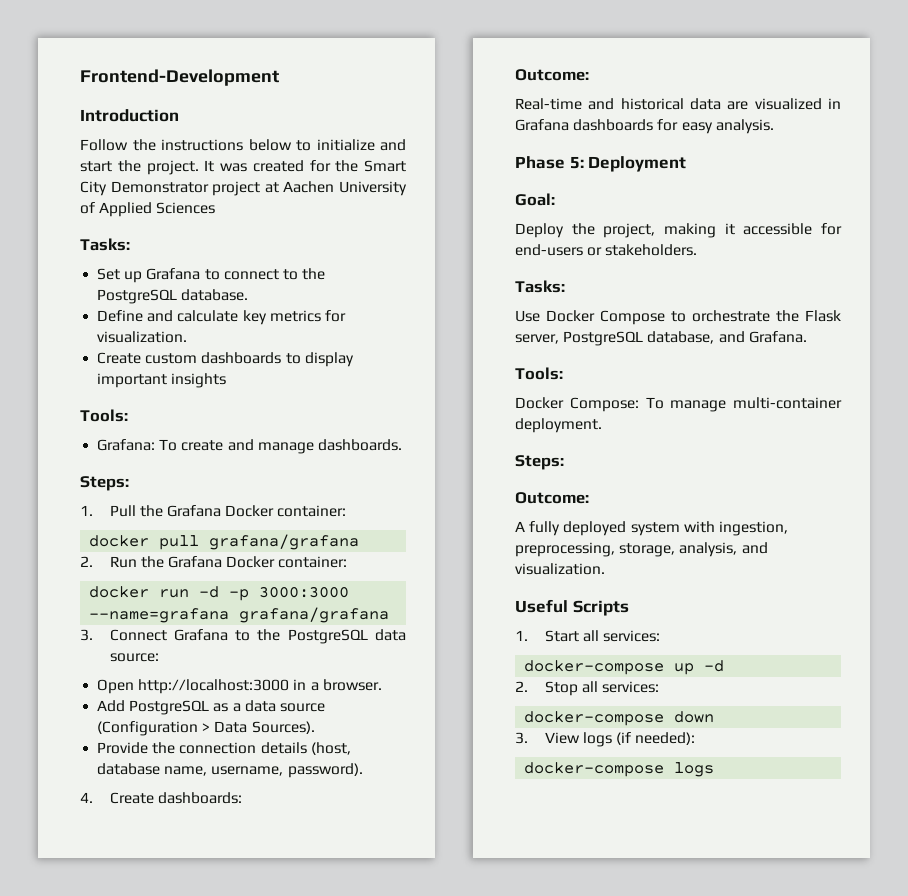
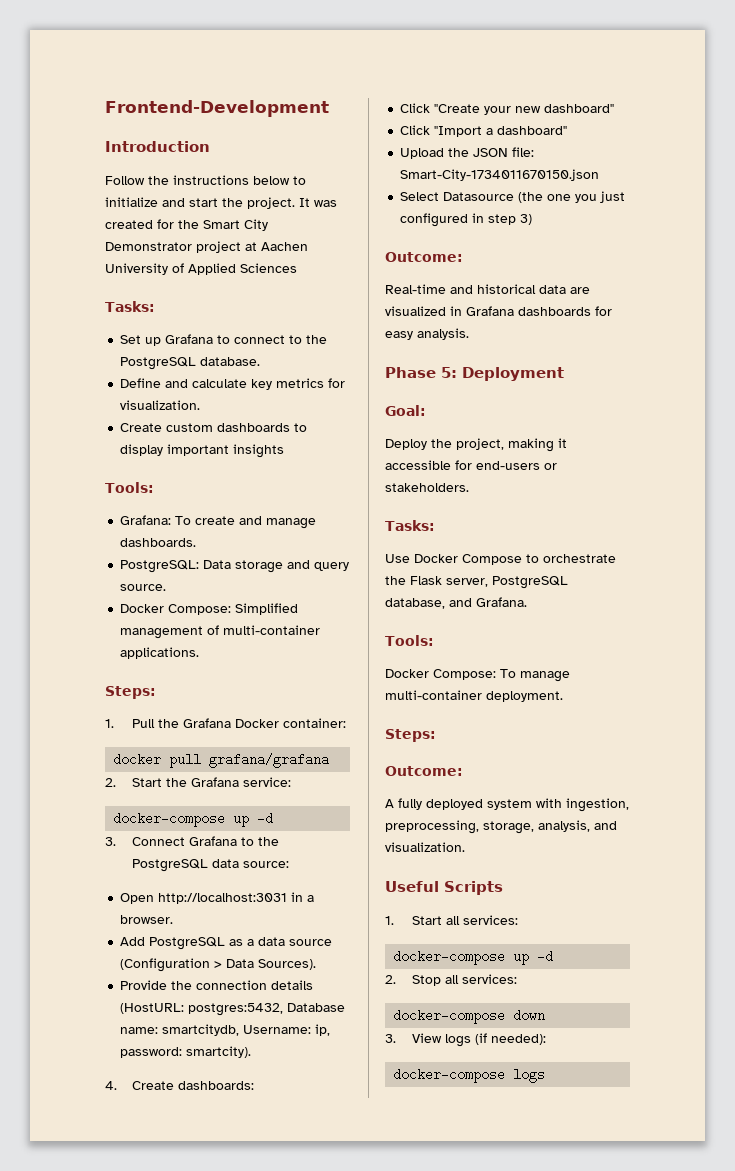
+ PostgreSQL: Data storage and query source.
+ Docker Compose: Simplified management of multi-container applications.
- 2. Run the Grafana Docker container:
- docker run -d -p 3000:3000 --name=grafana grafana/grafana
+ 2. Start the Grafana service:
+ docker-compose up -d
- Open http://localhost:3000 in a browser.
+ Open http://localhost:3031 in a browser.
- Provide the connection details (host, database name, username, password).
+ Provide the connection details (HostURL: postgres:5432, Database name: smartcitydb, Username: ip, password: smartcity).
  4. Create dashboards:
+ Click "Create your new dashboard"
+ Click "Import a dashboard"
+ Upload the JSON file: Smart-City-1734011670150.json
+ Select Datasource (the one you just configured in step 3)

